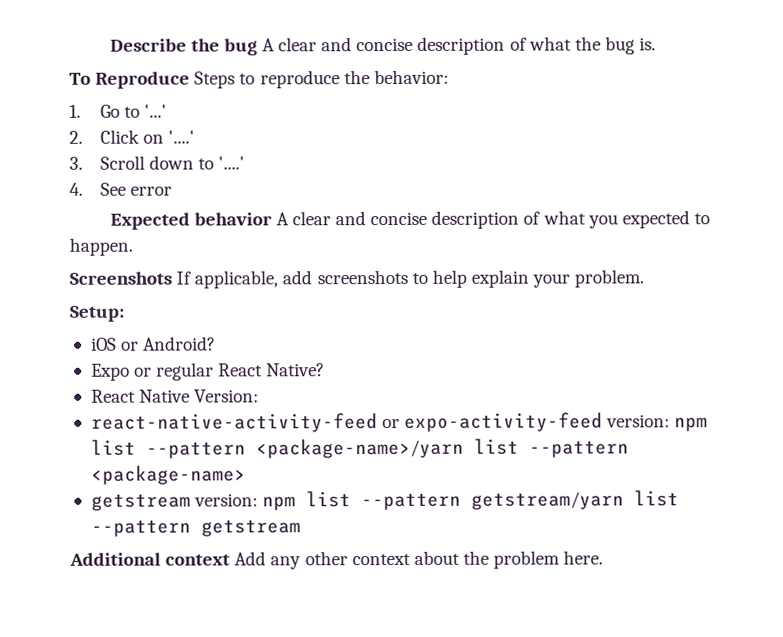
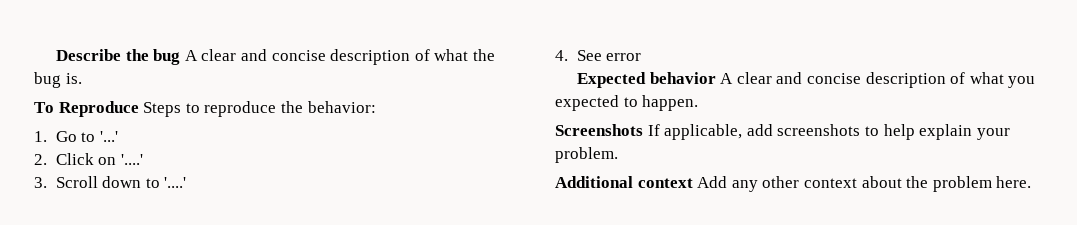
- Setup:
- iOS or Android?
- Expo or regular React Native?
- React Native Version:
- react-native-activity-feed or expo-activity-feed version: npm list --pattern <package-name>/yarn list --pattern <package-name>
- getstream version: npm list --pattern getstream/yarn list --pattern getstream

